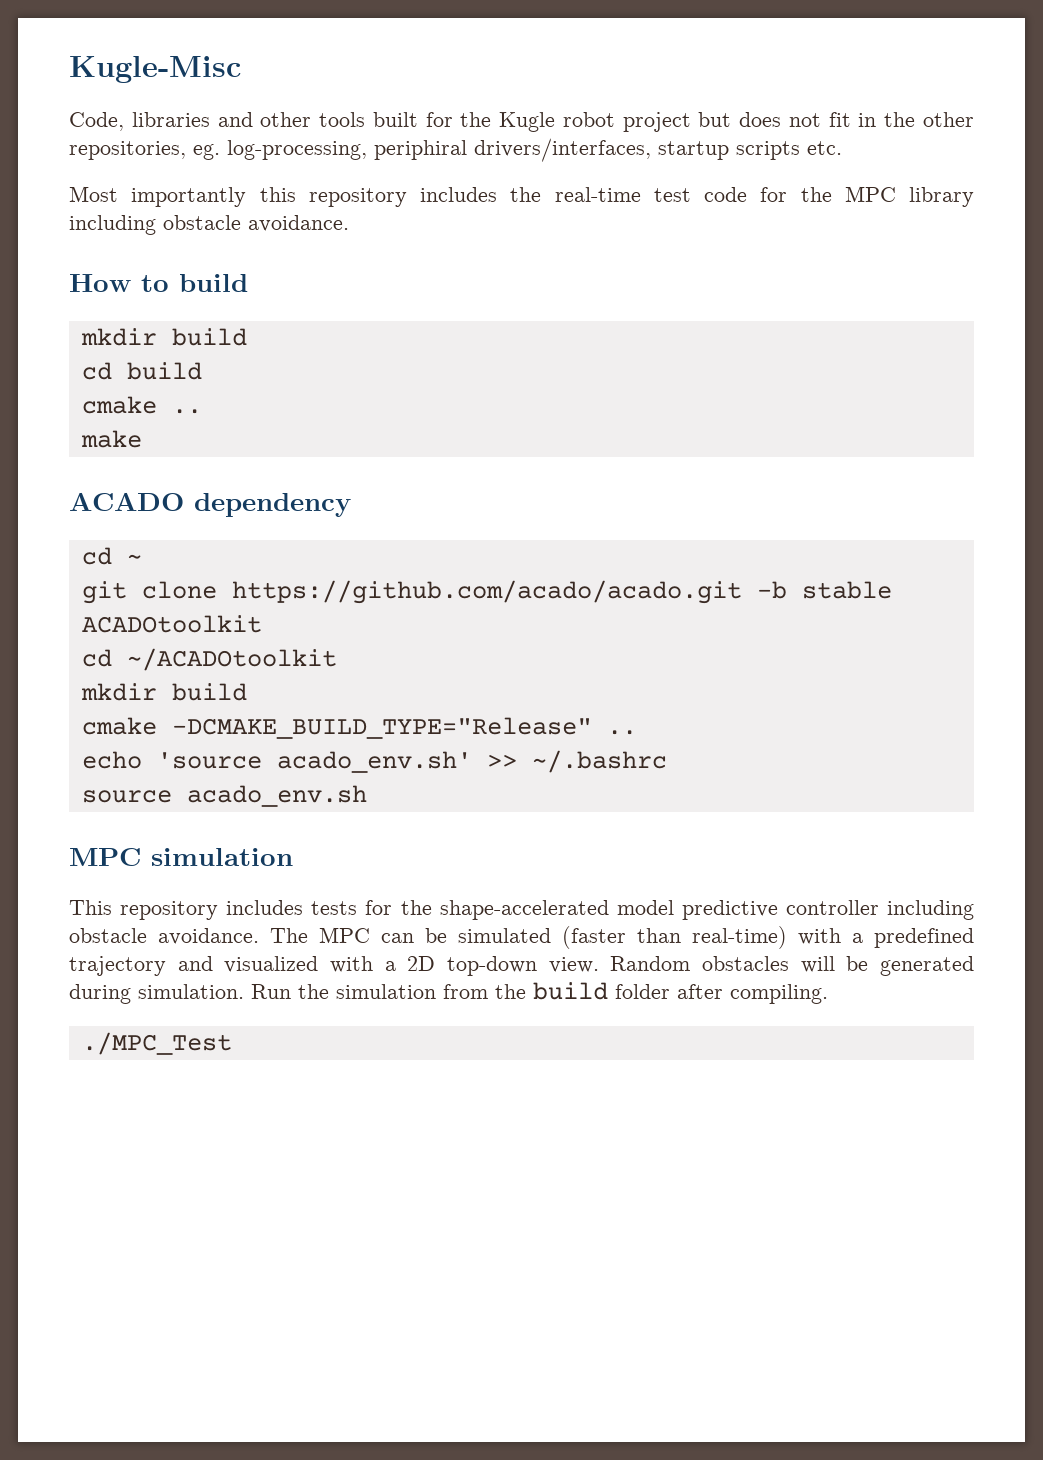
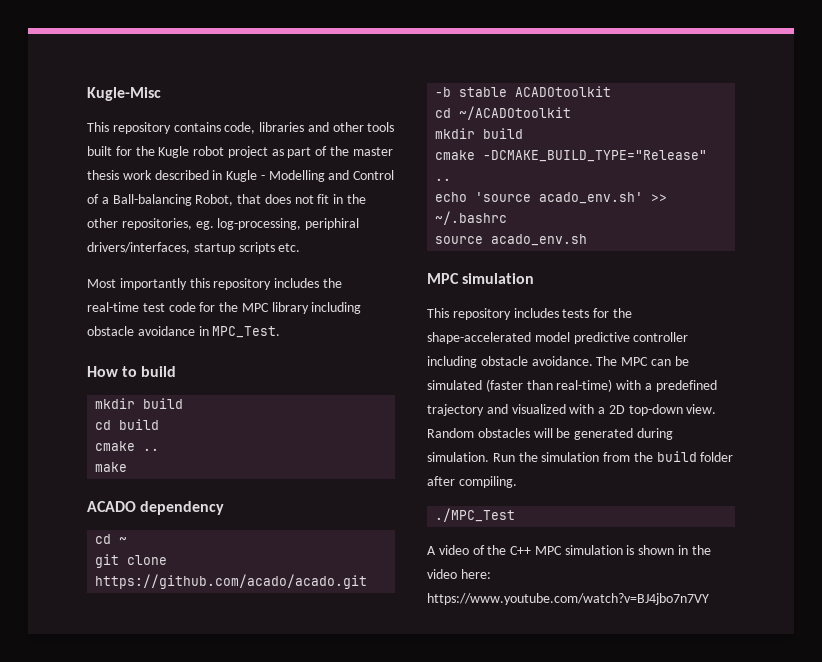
- Code, libraries and other tools built for the Kugle robot project but does not fit in the other repositories, eg. log-processing, periphiral drivers/interfaces, startup scripts etc.
+ This repository contains code, libraries and other tools built for the Kugle robot project as part of the master thesis work described in Kugle - Modelling and Control of a Ball-balancing Robot, that does not fit in the other repositories, eg. log-processing, periphiral drivers/interfaces, startup scripts etc.
- Most importantly this repository includes the real-time test code for the MPC library including obstacle avoidance.
+ Most importantly this repository includes the real-time test code for the MPC library including obstacle avoidance in MPC_Test.
+ A video of the C++ MPC simulation is shown in the video here: https://www.youtube.com/watch?v=BJ4jbo7n7VY

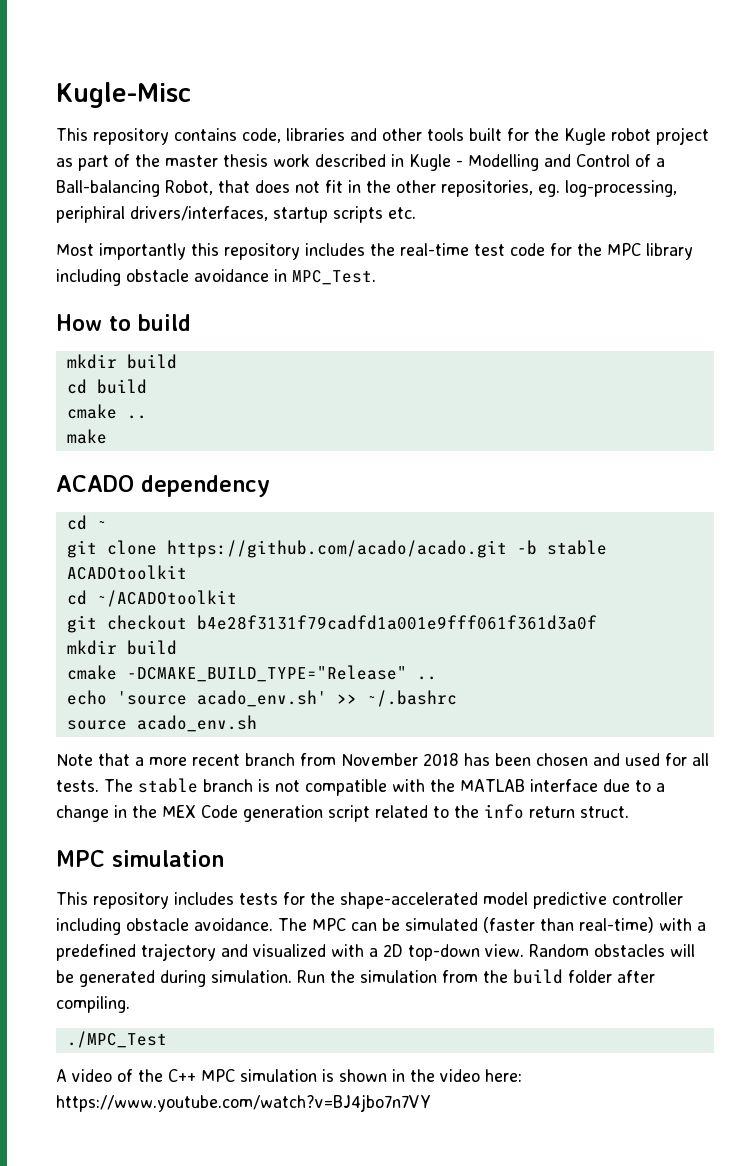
+ git checkout b4e28f3131f79cadfd1a001e9fff061f361d3a0f
+ Note that a more recent branch from November 2018 has been chosen and used for all tests. The stable branch is not compatible with the MATLAB interface due to a change in the MEX Code generation script related to the info return struct.

